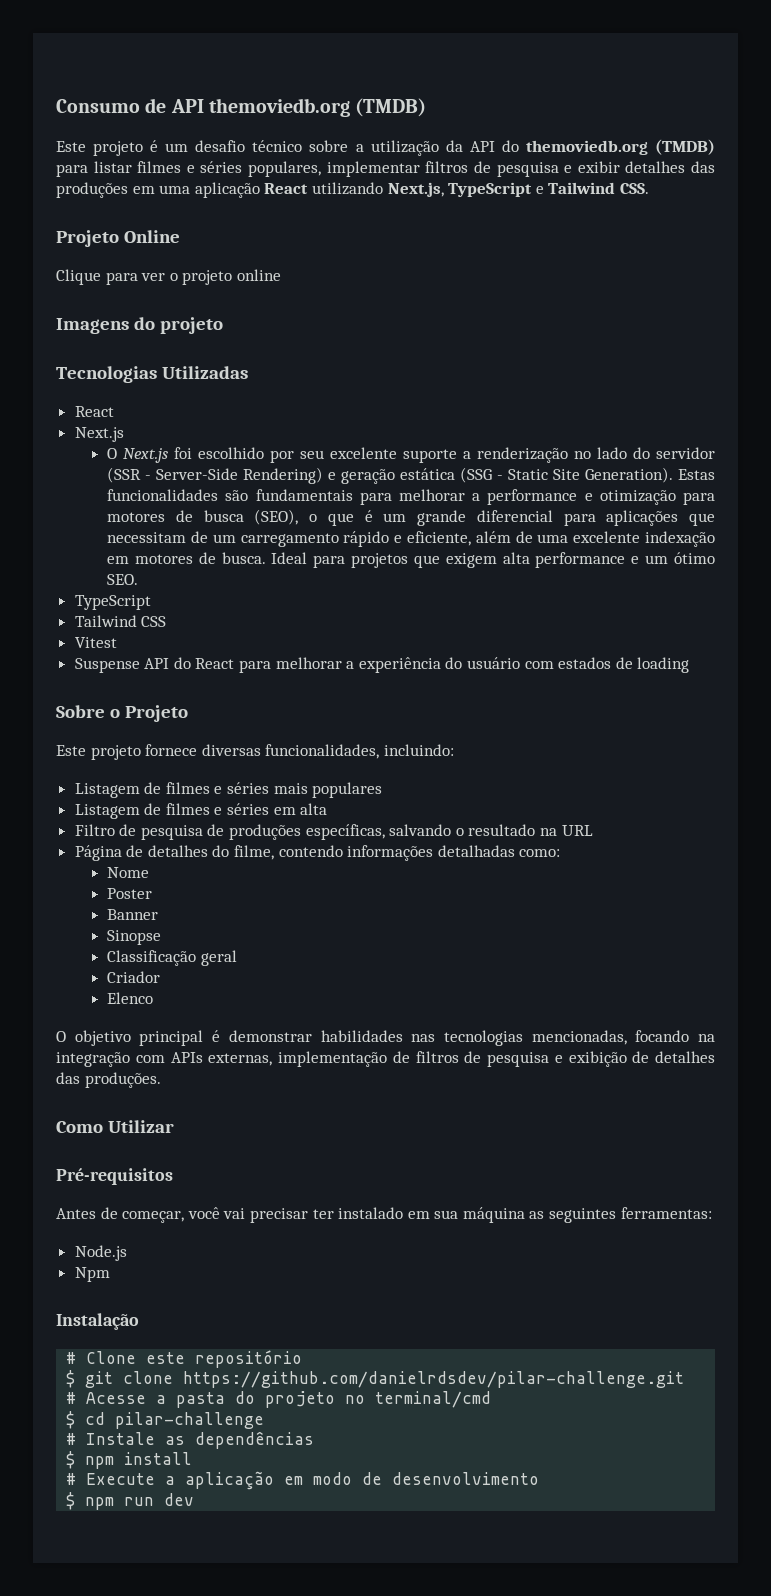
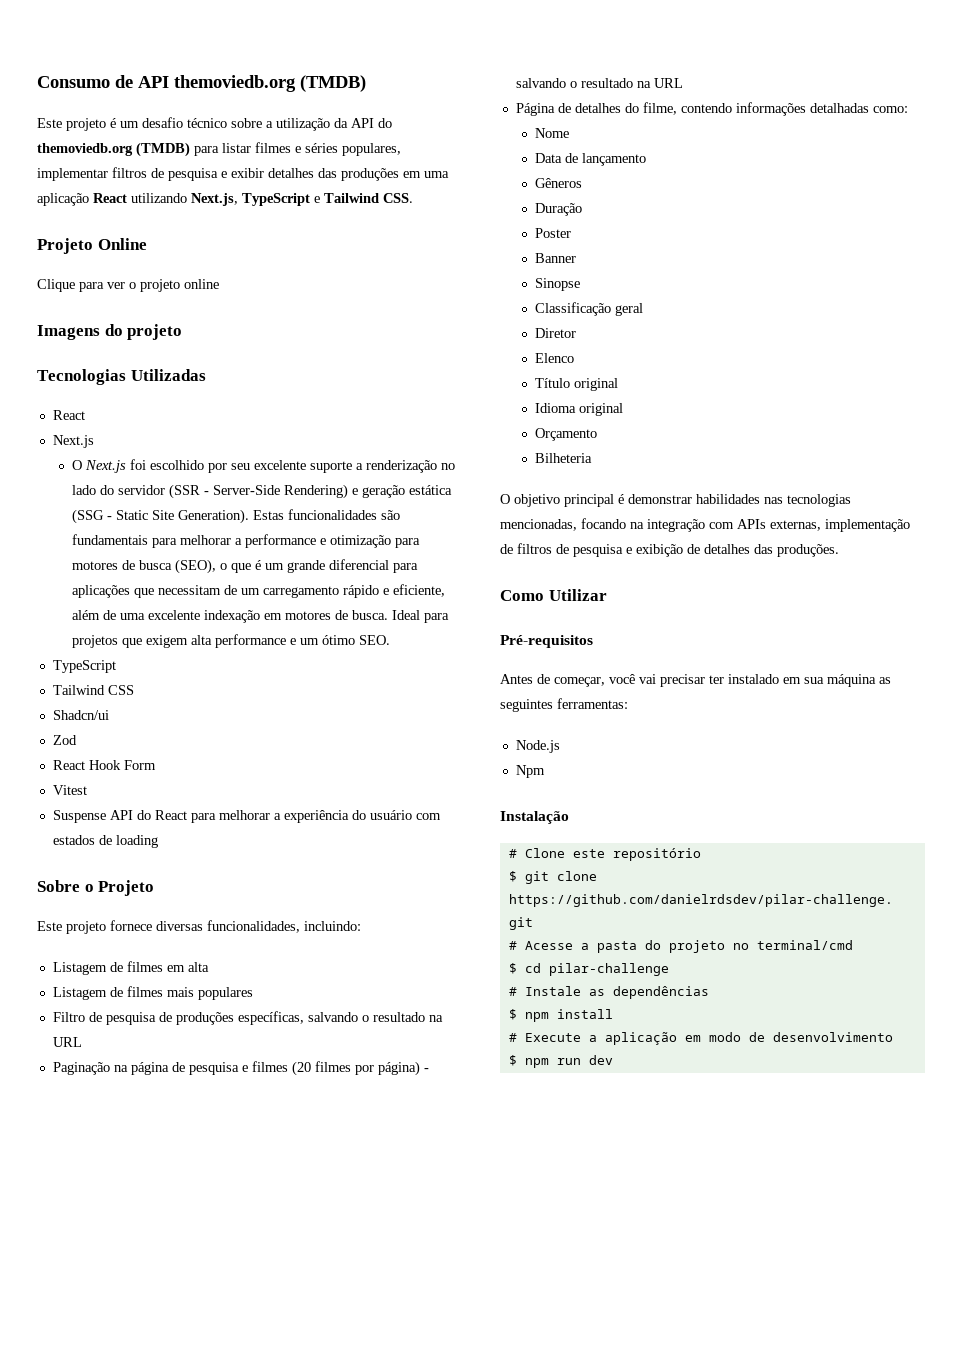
+ Shadcn/ui
+ Zod
+ React Hook Form
- Listagem de filmes e séries mais populares
- Listagem de filmes e séries em alta
+ Listagem de filmes em alta
+ Listagem de filmes mais populares
+ Paginação na página de pesquisa e filmes (20 filmes por página) - salvando o resultado na URL
+ Data de lançamento
+ Gêneros
+ Duração
- Criador
+ Diretor
+ Título original
+ Idioma original
+ Orçamento
+ Bilheteria

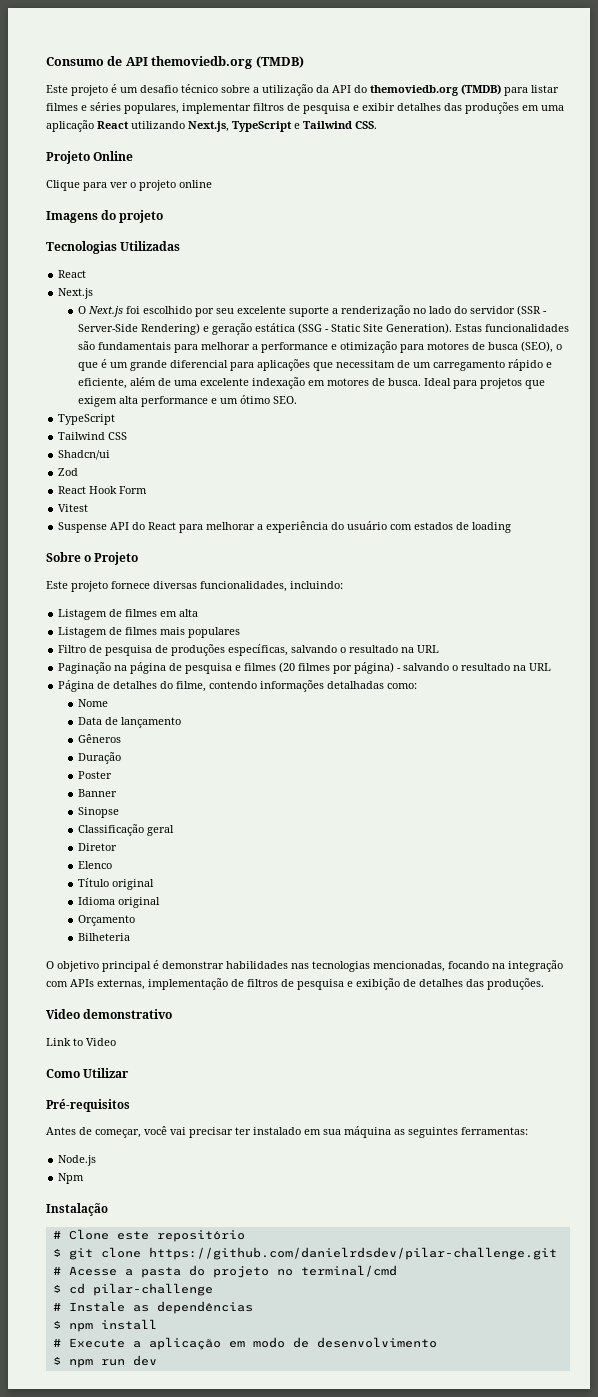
+ Video demonstrativo
+ Link to Video

